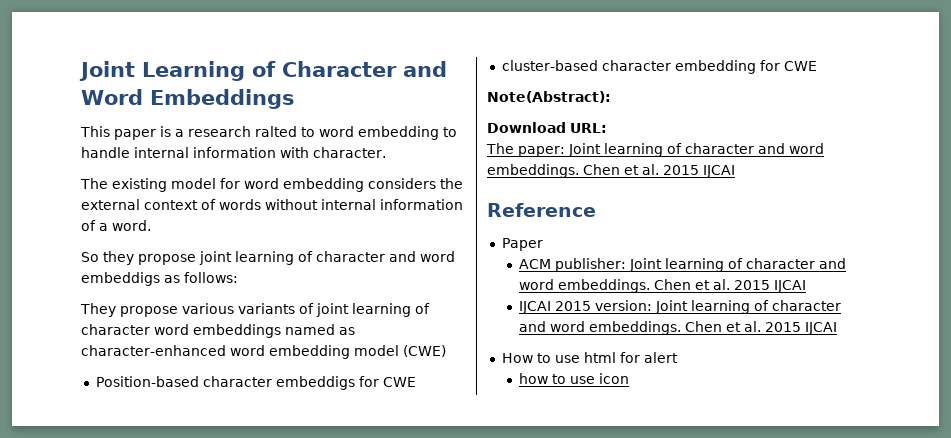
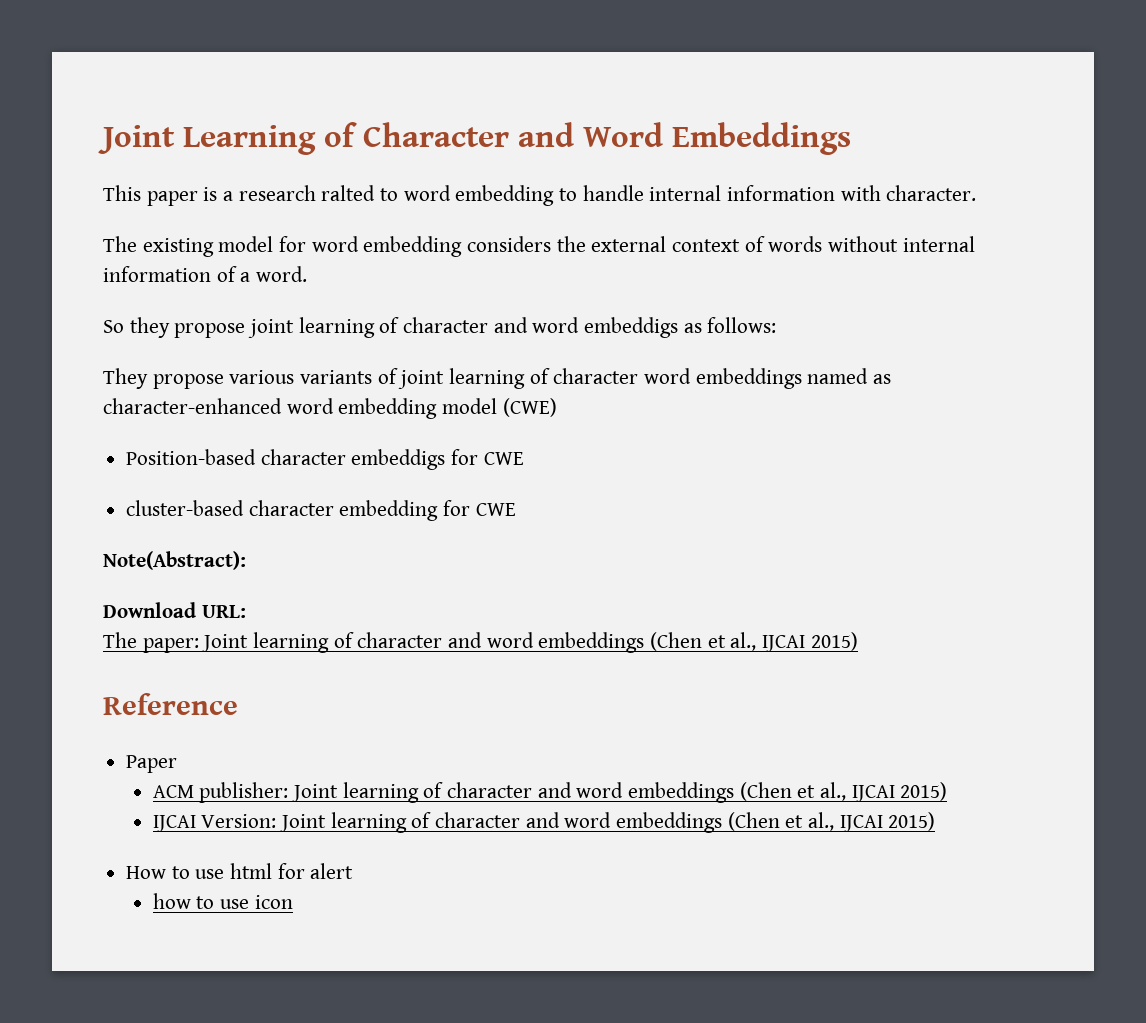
- The paper: Joint learning of character and word embeddings. Chen et al. 2015 IJCAI
+ The paper: Joint learning of character and word embeddings (Chen et al., IJCAI 2015)
- ACM publisher: Joint learning of character and word embeddings. Chen et al. 2015 IJCAI
- IJCAI 2015 version: Joint learning of character and word embeddings. Chen et al. 2015 IJCAI
+ ACM publisher: Joint learning of character and word embeddings (Chen et al., IJCAI 2015)
+ IJCAI Version: Joint learning of character and word embeddings (Chen et al., IJCAI 2015)

